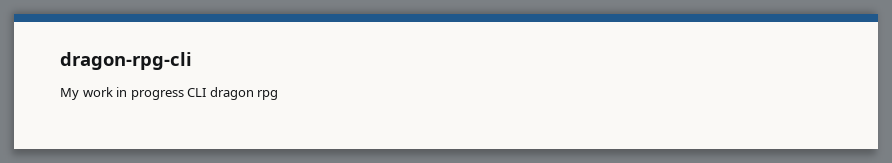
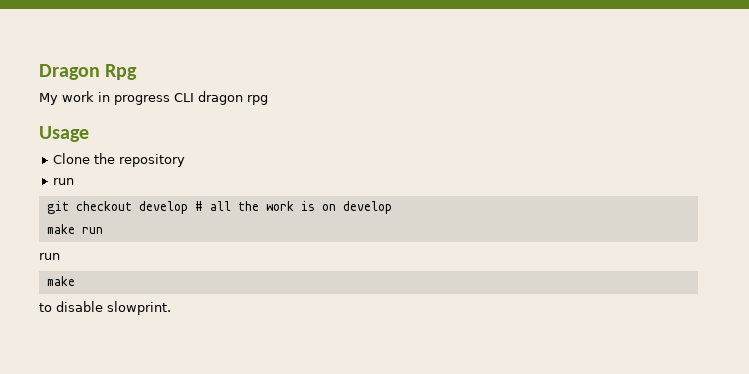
- dragon-rpg-cli
+ Dragon Rpg
+ Usage
+ Clone the repository
+ run
+ git checkout develop # all the work is on develop
+ make run
+ run
+ make
+ to disable slowprint.

